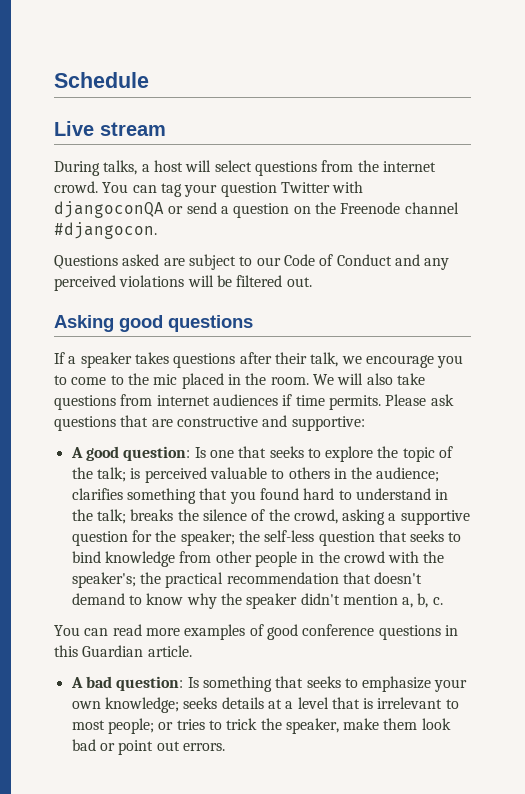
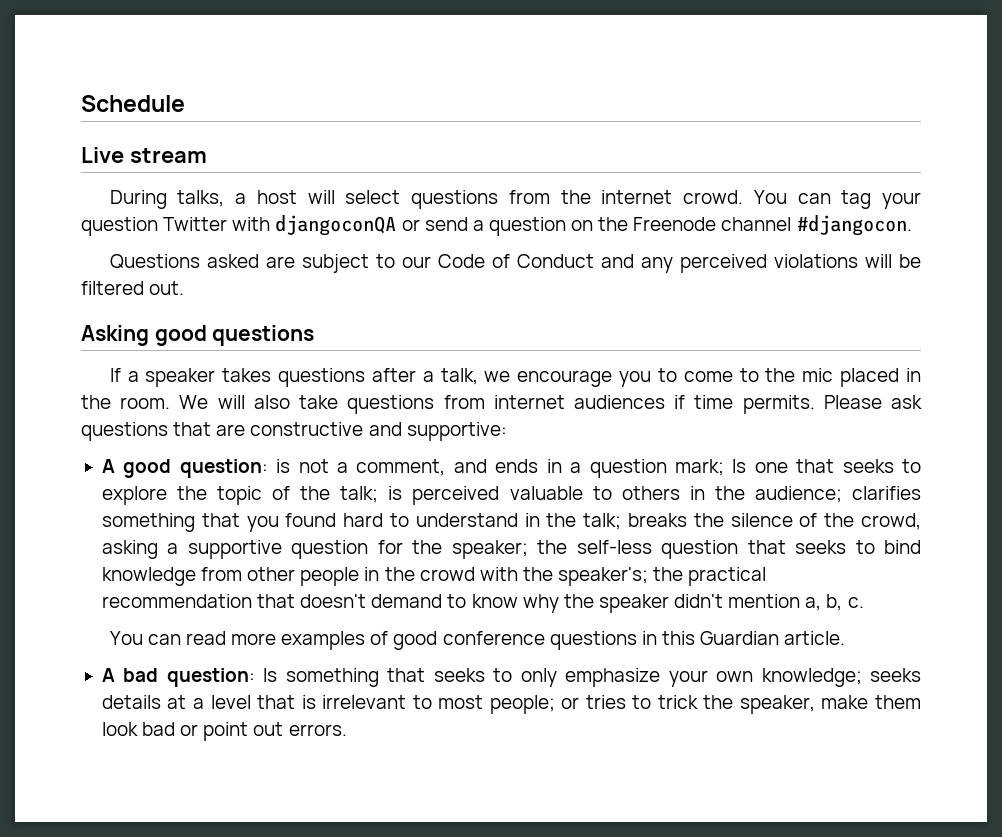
- If a speaker takes questions after their talk, we encourage you to come to the mic placed in the room.
+ If a speaker takes questions after a talk, we encourage you to come to the mic placed in the room.
+ is not a comment, and ends in a question mark;
- A bad question: Is something that seeks to emphasize your own knowledge; seeks details at a level that is irrelevant to most people; or tries to trick the speaker, make them look bad or point out errors.
+ A bad question: Is something that seeks to only emphasize your own knowledge; seeks details at a level that is irrelevant to most people; or tries to trick the speaker, make them look bad or point out errors.

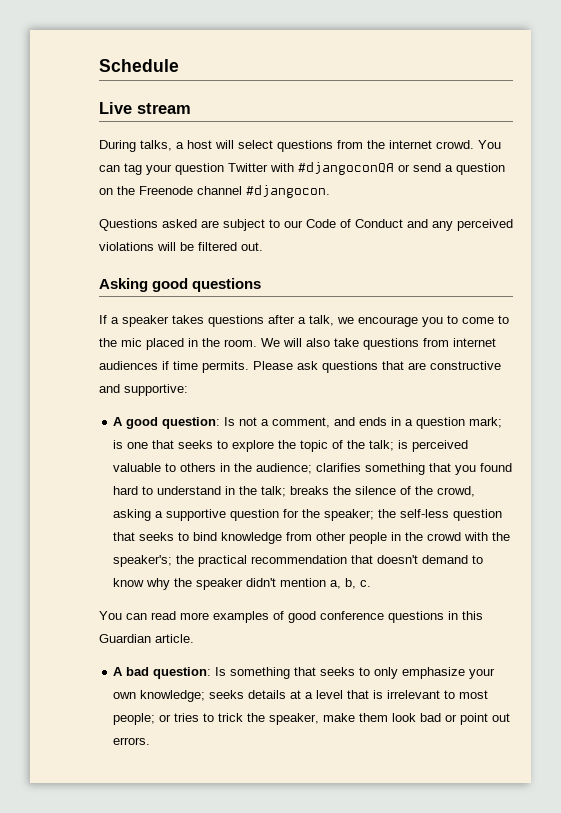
- You can tag your question Twitter with djangoconQA or send a question on the Freenode channel #djangocon.
+ You can tag your question Twitter with #djangoconQA or send a question on the Freenode channel #djangocon.
- is not a comment, and ends in a question mark;
+ Is not a comment, and ends in a question mark;
- Is one that seeks to explore the topic of the talk;
+ is one that seeks to explore the topic of the talk;

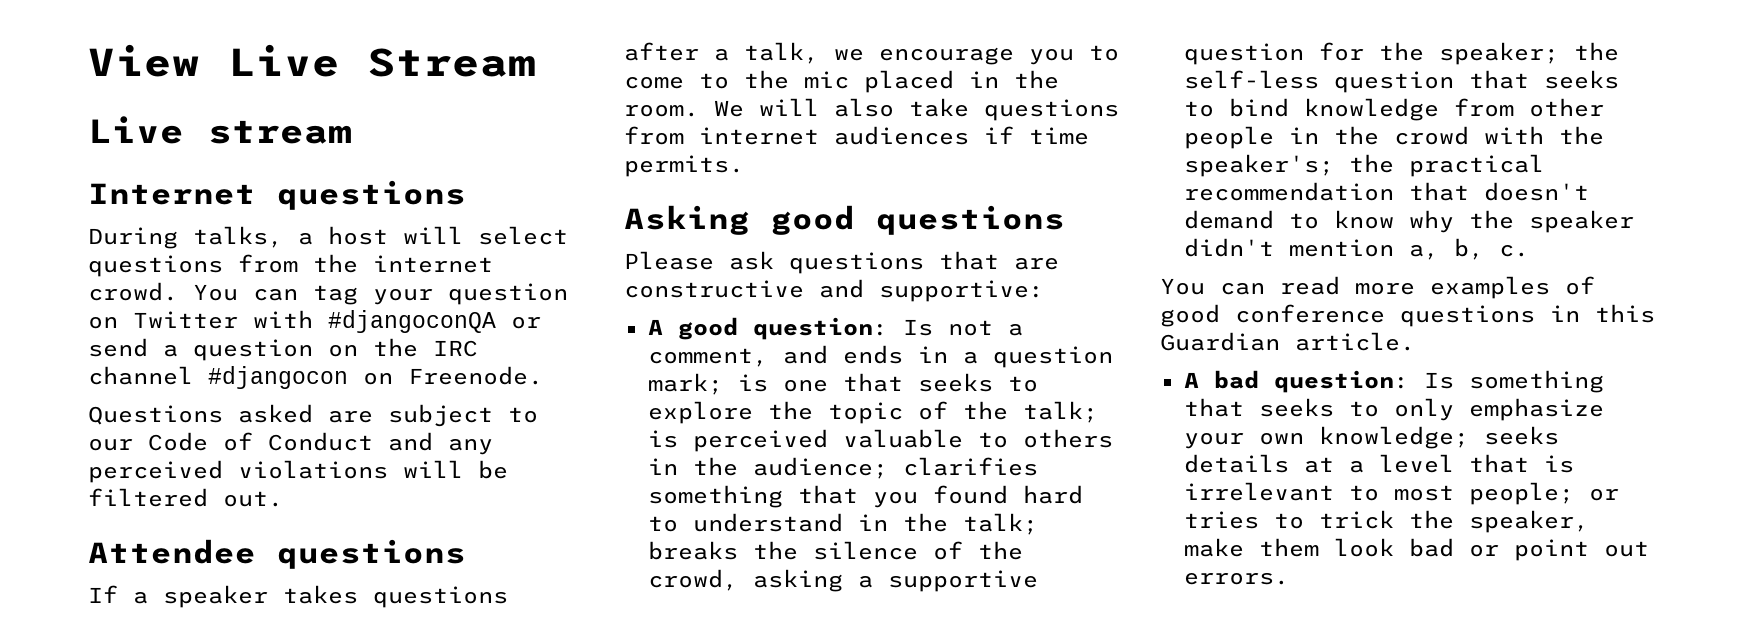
- Schedule
+ View Live Stream
+ Internet questions
- You can tag your question Twitter with #djangoconQA or send a question on the Freenode channel #djangocon.
+ You can tag your question on Twitter with #djangoconQA or send a question on the IRC channel #djangocon on Freenode.
- Asking good questions
+ Attendee questions
- We will also take questions from internet audiences if time permits. Please ask questions that are constructive and supportive:
+ We will also take questions from internet audiences if time permits.
+ Asking good questions
+ Please ask questions that are constructive and supportive:

